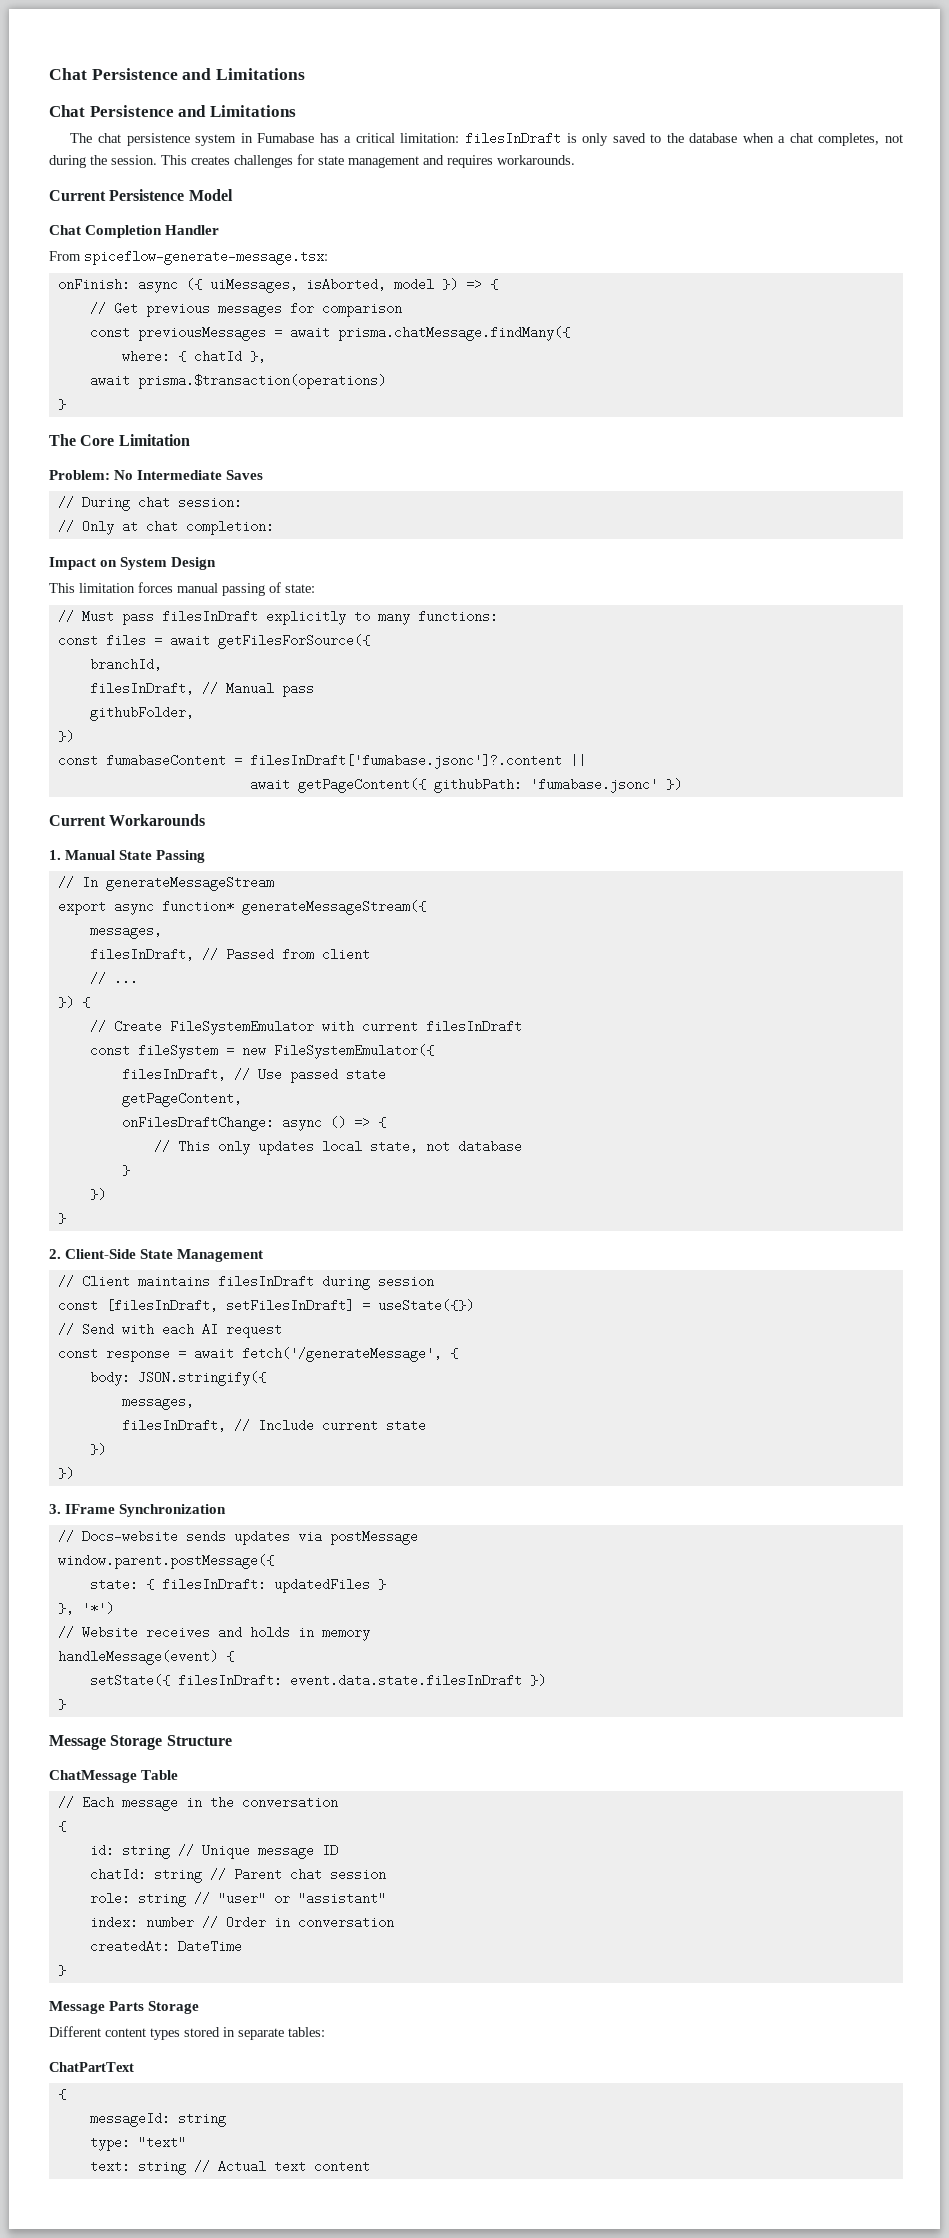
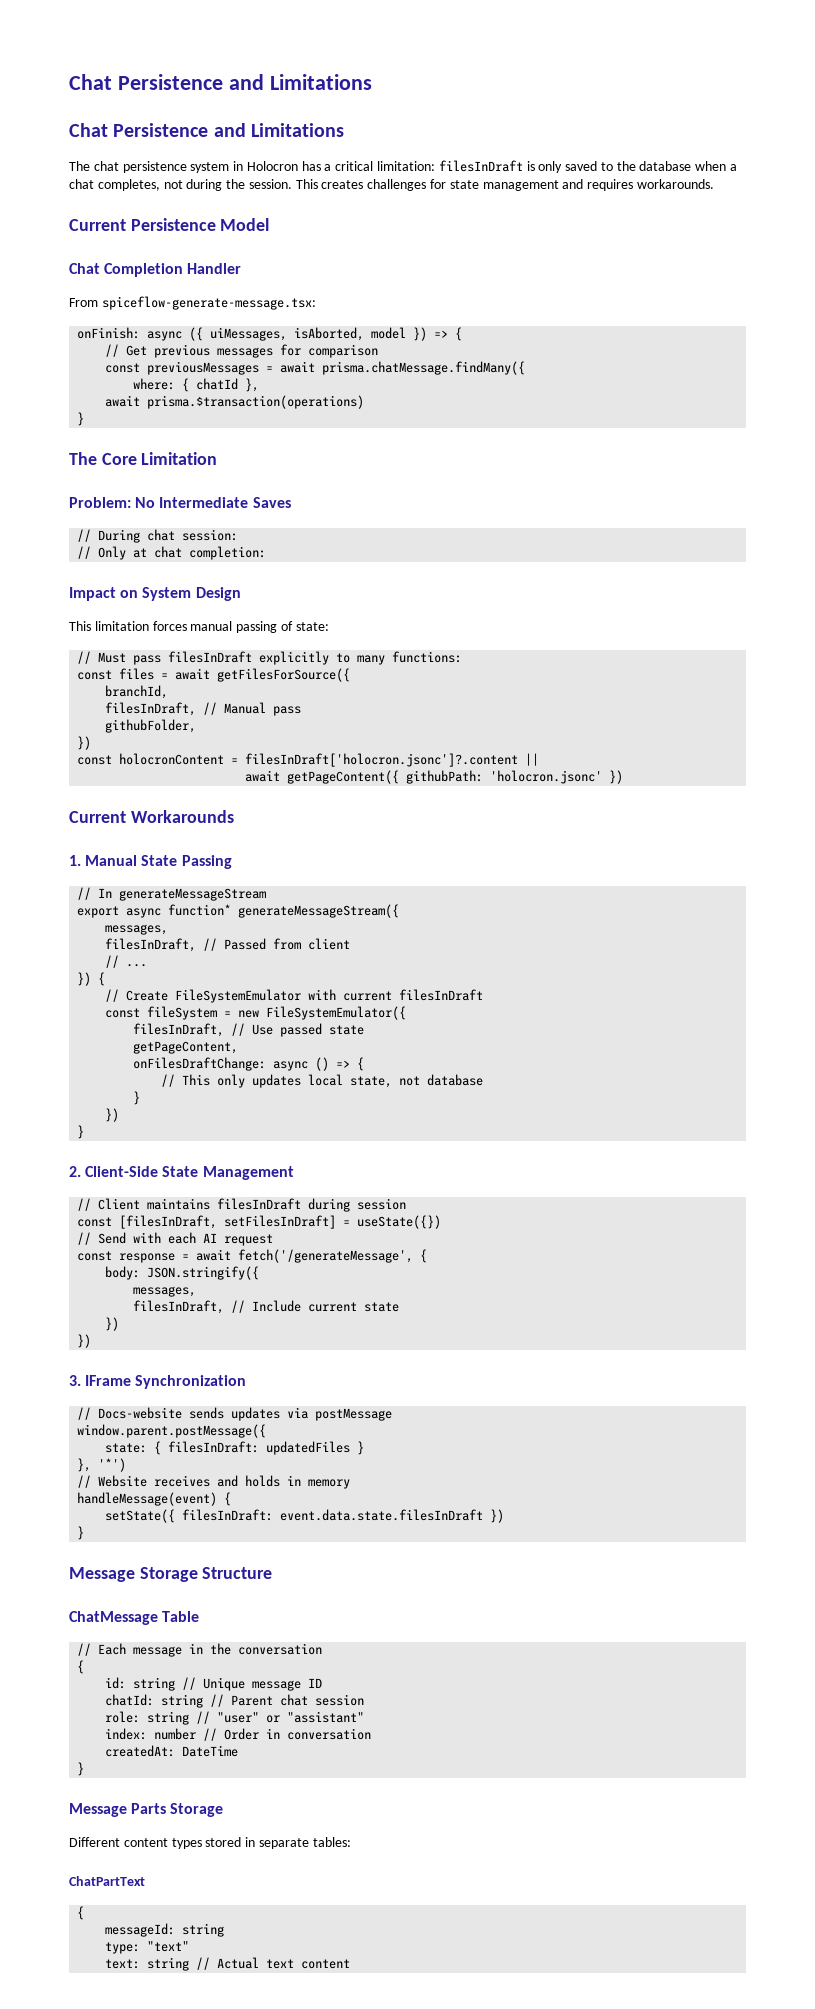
- The chat persistence system in Fumabase has a critical limitation: filesInDraft is only saved to the database when a chat completes, not during the session.
+ The chat persistence system in Holocron has a critical limitation: filesInDraft is only saved to the database when a chat completes, not during the session.
- const fumabaseContent = filesInDraft['fumabase.jsonc']?.content ||
+ const holocronContent = filesInDraft['holocron.jsonc']?.content ||
- await getPageContent({ githubPath: 'fumabase.jsonc' })
+ await getPageContent({ githubPath: 'holocron.jsonc' })

